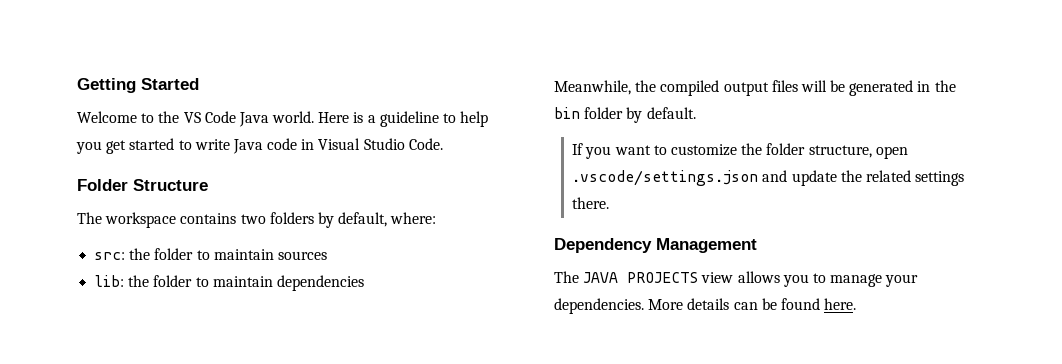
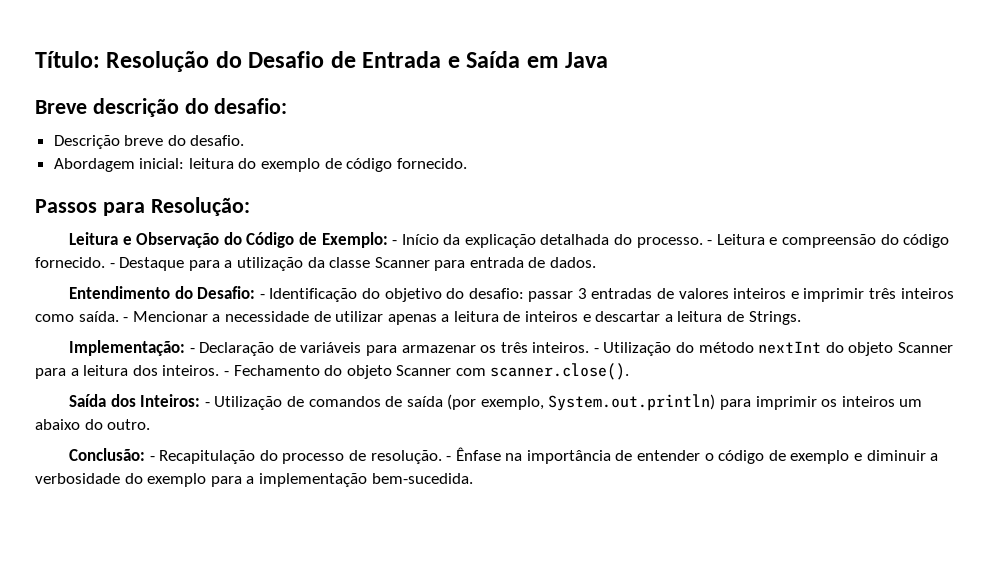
- Getting Started
- Welcome to the VS Code Java world. Here is a guideline to help you get started to write Java code in Visual Studio Code.
- Folder Structure
- The workspace contains two folders by default, where:
- src: the folder to maintain sources
- lib: the folder to maintain dependencies
- Meanwhile, the compiled output files will be generated in the bin folder by default.
- If you want to customize the folder structure, open .vscode/settings.json and update the related settings there.
- Dependency Management
- The JAVA PROJECTS view allows you to manage your dependencies. More details can be found here.
+ Título: Resolução do Desafio de Entrada e Saída em Java
+ Breve descrição do desafio:
+ Descrição breve do desafio.
+ Abordagem inicial: leitura do exemplo de código fornecido.
+ Passos para Resolução:
+ Leitura e Observação do Código de Exemplo: - Início da explicação detalhada do processo. - Leitura e compreensão do código fornecido. - Destaque para a utilização da classe Scanner para entrada de dados.
+ Entendimento do Desafio: - Identificação do objetivo do desafio: passar 3 entradas de valores inteiros e imprimir três inteiros como saída. - Mencionar a necessidade de utilizar apenas a leitura de inteiros e descartar a leitura de Strings.
+ Implementação: - Declaração de variáveis para armazenar os três inteiros. - Utilização do método nextInt do objeto Scanner para a leitura dos inteiros. - Fechamento do objeto Scanner com scanner.close().
+ Saída dos Inteiros: - Utilização de comandos de saída (por exemplo, System.out.println) para imprimir os inteiros um abaixo do outro.
+ Conclusão: - Recapitulação do processo de resolução. - Ênfase na importância de entender o código de exemplo e diminuir a verbosidade do exemplo para a implementação bem-sucedida.

